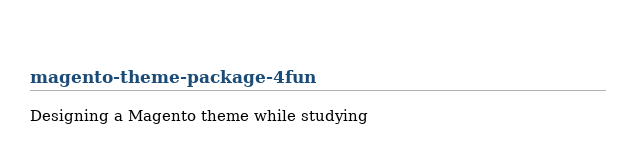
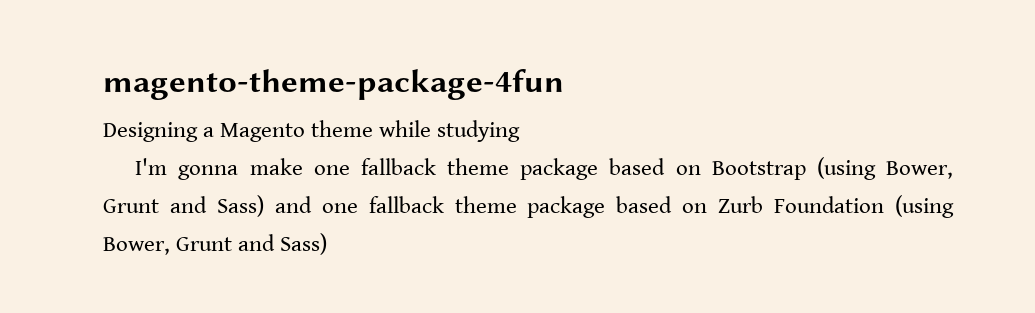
+ I'm gonna make one fallback theme package based on Bootstrap (using Bower, Grunt and Sass) and one fallback theme package based on Zurb Foundation (using Bower, Grunt and Sass)

